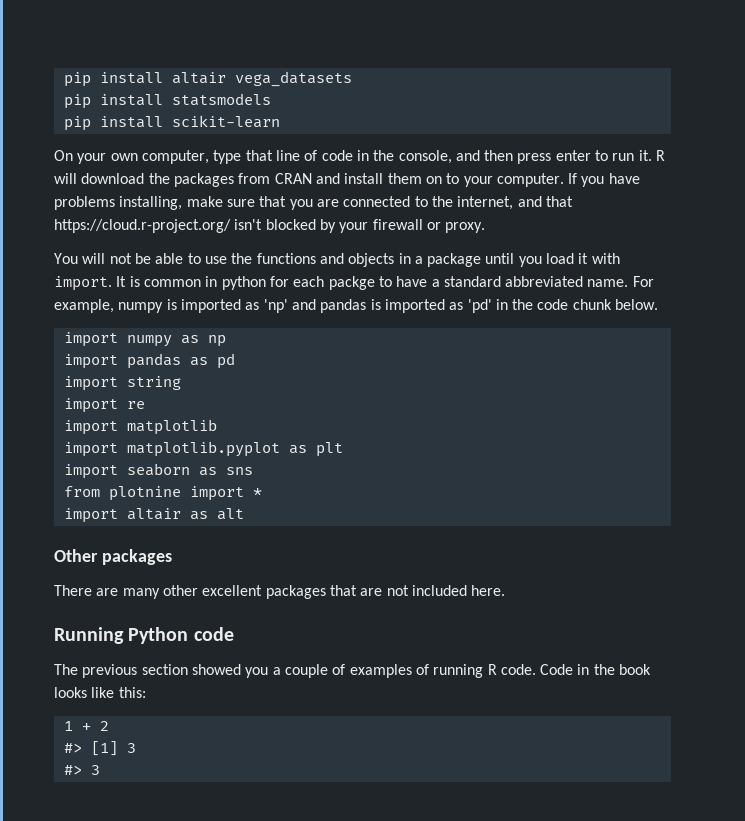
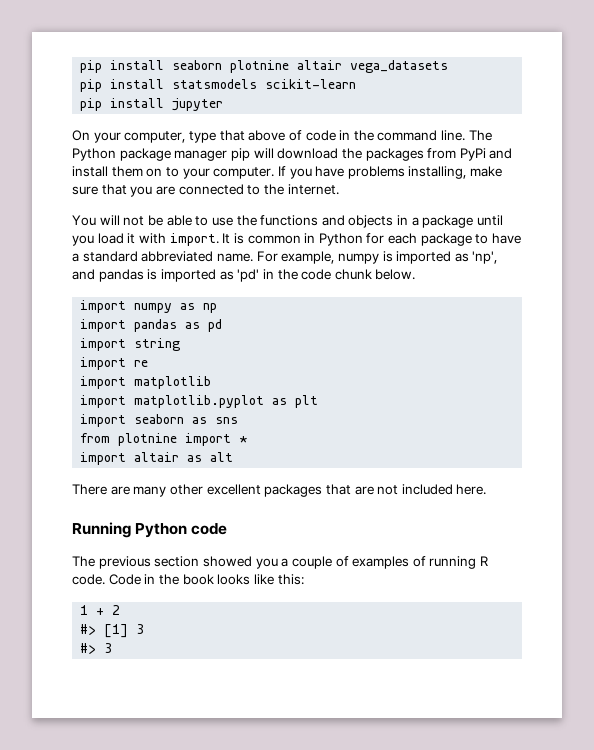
- pip install altair vega_datasets
+ pip install seaborn plotnine altair vega_datasets
- pip install statsmodels
- pip install scikit-learn
+ pip install statsmodels scikit-learn
+ pip install jupyter
- On your own computer, type that line of code in the console, and then press enter to run it. R will download the packages from CRAN and install them on to your computer.
+ On your computer, type that above of code in the command line. The Python package manager pip will download the packages from PyPi and install them on to your computer.
- If you have problems installing, make sure that you are connected to the internet, and that https://cloud.r-project.org/ isn't blocked by your firewall or proxy.
+ If you have problems installing, make sure that you are connected to the internet.
- It is common in python for each packge to have a standard abbreviated name.
+ It is common in Python for each package to have a standard abbreviated name.
- For example, numpy is imported as 'np' and pandas is imported as 'pd' in the code chunk below.
+ For example, numpy is imported as 'np', and pandas is imported as 'pd' in the code chunk below.
- Other packages

